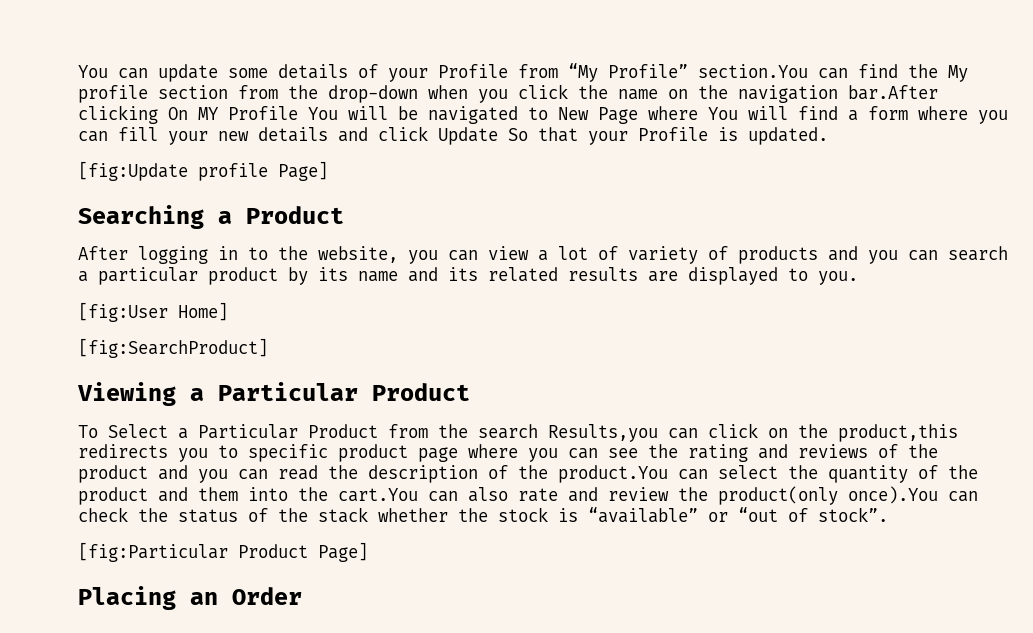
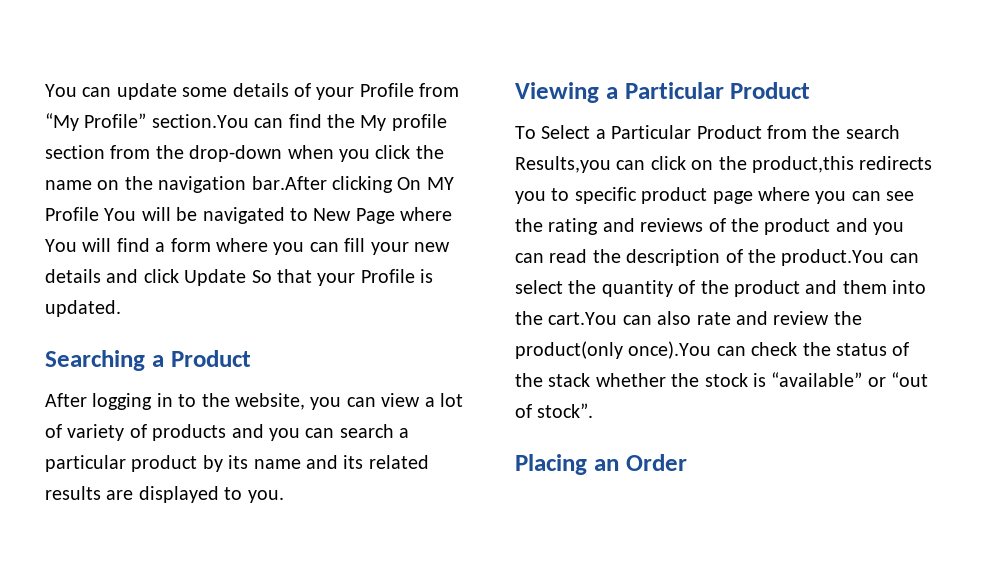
- [fig:Update profile Page]
- [fig:User Home]
- [fig:SearchProduct]
- [fig:Particular Product Page]

